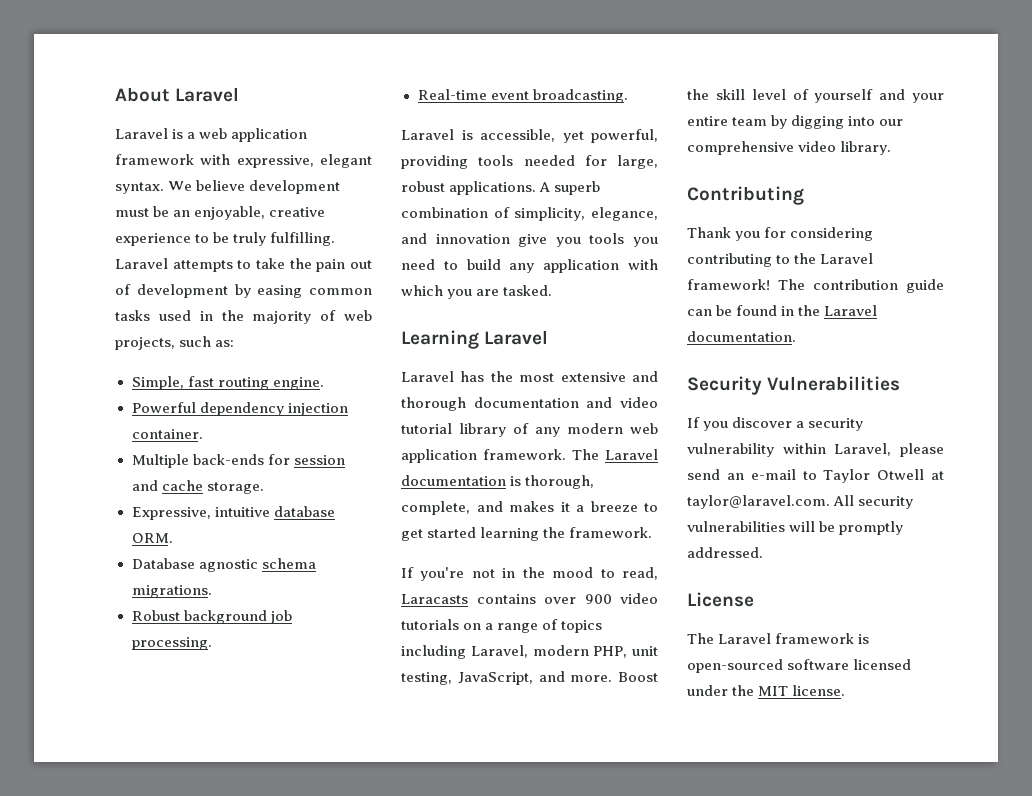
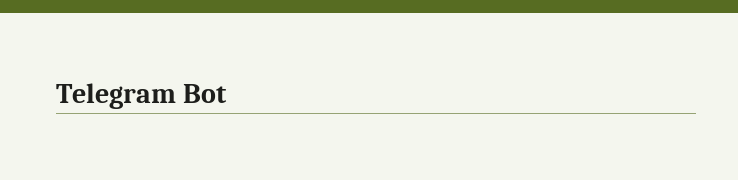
- About Laravel
- Laravel is a web application framework with expressive, elegant syntax. We believe development must be an enjoyable, creative experience to be truly fulfilling. Laravel attempts to take the pain out of development by easing common tasks used in the majority of web projects, such as:
- Simple, fast routing engine.
- Powerful dependency injection container.
- Multiple back-ends for session and cache storage.
- Expressive, intuitive database ORM.
- Database agnostic schema migrations.
- Robust background job processing.
- Real-time event broadcasting.
- Laravel is accessible, yet powerful, providing tools needed for large, robust applications. A superb combination of simplicity, elegance, and innovation give you tools you need to build any application with which you are tasked.
- Learning Laravel
- Laravel has the most extensive and thorough documentation and video tutorial library of any modern web application framework. The Laravel documentation is thorough, complete, and makes it a breeze to get started learning the framework.
- If you're not in the mood to read, Laracasts contains over 900 video tutorials on a range of topics including Laravel, modern PHP, unit testing, JavaScript, and more. Boost the skill level of yourself and your entire team by digging into our comprehensive video library.
- Contributing
- Thank you for considering contributing to the Laravel framework! The contribution guide can be found in the Laravel documentation.
- Security Vulnerabilities
- If you discover a security vulnerability within Laravel, please send an e-mail to Taylor Otwell at taylor@laravel.com. All security vulnerabilities will be promptly addressed.
- License
- The Laravel framework is open-sourced software licensed under the MIT license.
+ Telegram Bot

